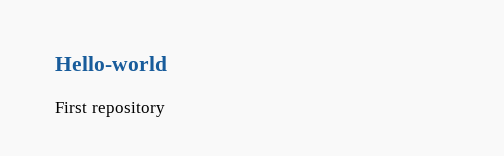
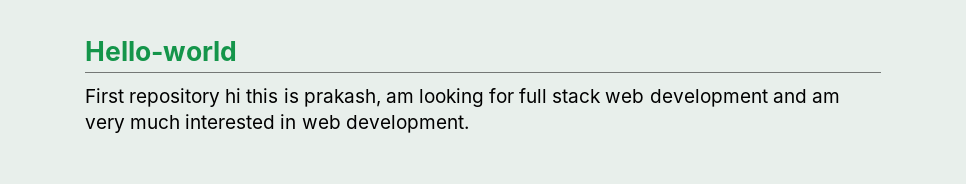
- First repository
+ First repository hi this is prakash, am looking for full stack web development and am very much interested in web development.

